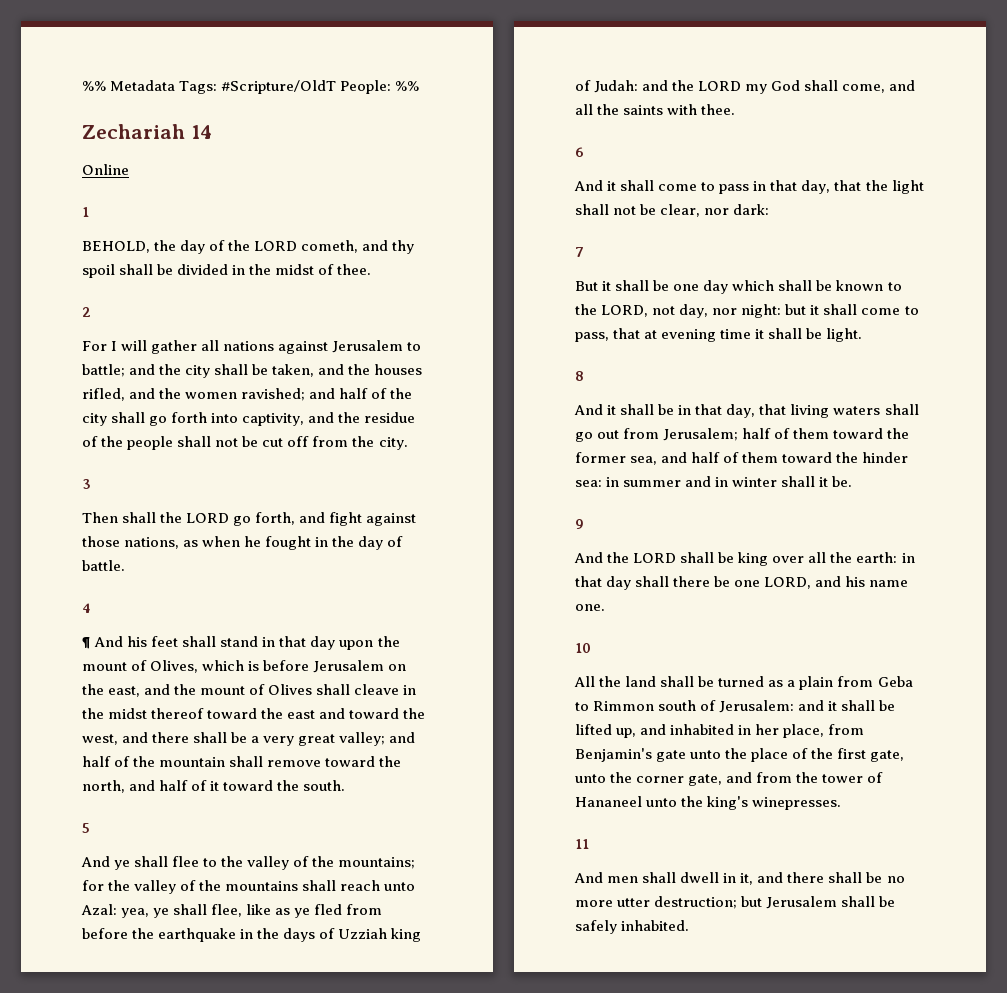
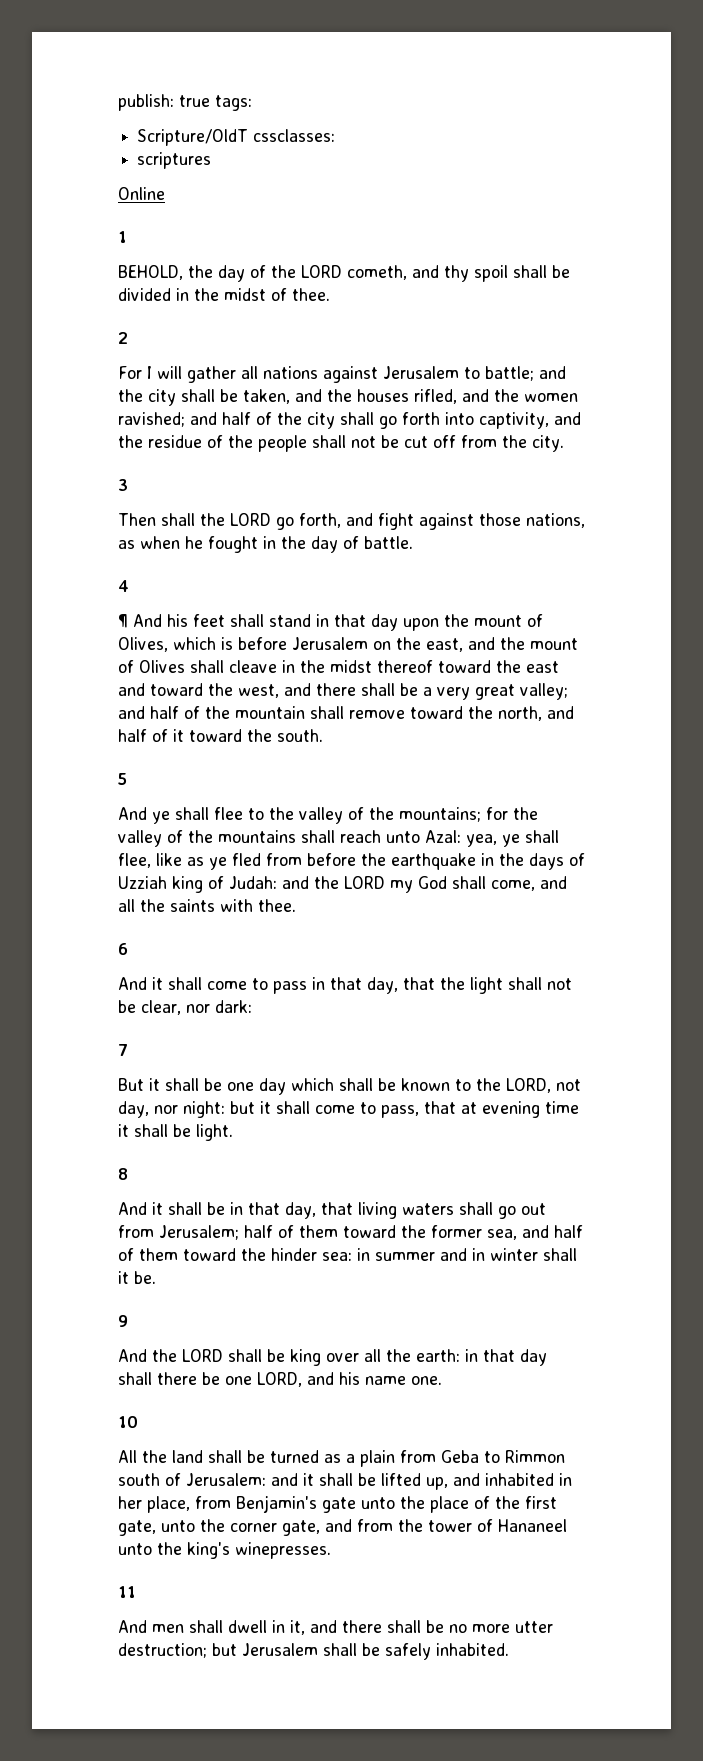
- %% Metadata Tags: #Scripture/OldT People: %%
- Zechariah 14
+ publish: true tags:
+ Scripture/OldT cssclasses:
+ scriptures

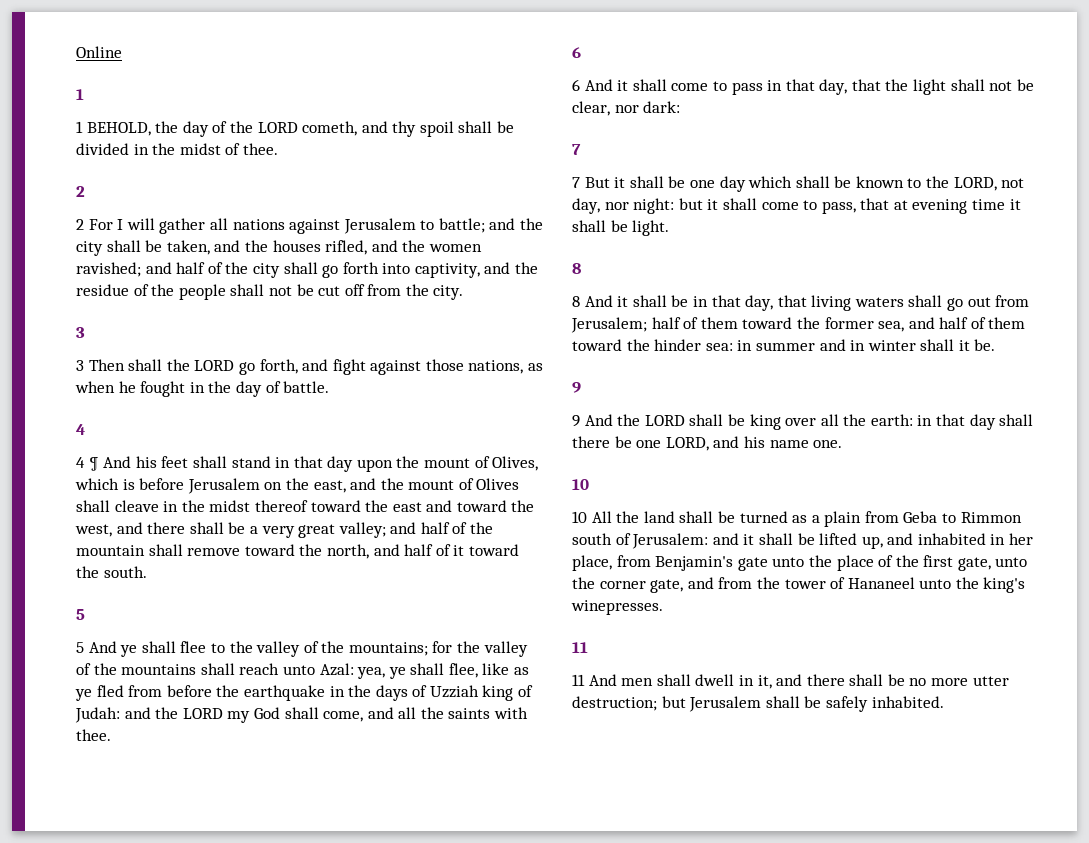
- publish: true tags:
- Scripture/OldT cssclasses:
- scriptures
- BEHOLD, the day of the LORD cometh, and thy spoil shall be divided in the midst of thee.
+ 1 BEHOLD, the day of the LORD cometh, and thy spoil shall be divided in the midst of thee.
- For I will gather all nations against Jerusalem to battle; and the city shall be taken, and the houses rifled, and the women ravished; and half of the city shall go forth into captivity, and the residue of the people shall not be cut off from the city.
+ 2 For I will gather all nations against Jerusalem to battle; and the city shall be taken, and the houses rifled, and the women ravished; and half of the city shall go forth into captivity, and the residue of the people shall not be cut off from the city.
- Then shall the LORD go forth, and fight against those nations, as when he fought in the day of battle.
+ 3 Then shall the LORD go forth, and fight against those nations, as when he fought in the day of battle.
- ¶ And his feet shall stand in that day upon the mount of Olives, which is before Jerusalem on the east, and the mount of Olives shall cleave in the midst thereof toward the east and toward the west, and there shall be a very great valley;
+ 4 ¶ And his feet shall stand in that day upon the mount of Olives, which is before Jerusalem on the east, and the mount of Olives shall cleave in the midst thereof toward the east and toward the west, and there shall be a very great valley;
- And ye shall flee to the valley of the mountains; for the valley of the mountains shall reach unto Azal: yea, ye shall flee, like as ye fled from before the earthquake in the days of Uzziah king of Judah: and the LORD my God shall come, and all the saints with thee.
+ 5 And ye shall flee to the valley of the mountains; for the valley of the mountains shall reach unto Azal: yea, ye shall flee, like as ye fled from before the earthquake in the days of Uzziah king of Judah: and the LORD my God shall come, and all the saints with thee.
- And it shall come to pass in that day, that the light shall not be clear, nor dark:
+ 6 And it shall come to pass in that day, that the light shall not be clear, nor dark:
- But it shall be one day which shall be known to the LORD, not day, nor night: but it shall come to pass, that at evening time it shall be light.
+ 7 But it shall be one day which shall be known to the LORD, not day, nor night: but it shall come to pass, that at evening time it shall be light.
- And it shall be in that day, that living waters shall go out from Jerusalem; half of them toward the former sea, and half of them toward the hinder sea: in summer and in winter shall it be.
+ 8 And it shall be in that day, that living waters shall go out from Jerusalem; half of them toward the former sea, and half of them toward the hinder sea: in summer and in winter shall it be.
- And the LORD shall be king over all the earth: in that day shall there be one LORD, and his name one.
+ 9 And the LORD shall be king over all the earth: in that day shall there be one LORD, and his name one.
- All the land shall be turned as a plain from Geba to Rimmon south of Jerusalem: and it shall be lifted up, and inhabited in her place, from Benjamin's gate unto the place of the first gate, unto the corner gate, and from the tower of Hananeel unto the king's winepresses.
+ 10 All the land shall be turned as a plain from Geba to Rimmon south of Jerusalem: and it shall be lifted up, and inhabited in her place, from Benjamin's gate unto the place of the first gate, unto the corner gate, and from the tower of Hananeel unto the king's winepresses.
- And men shall dwell in it, and there shall be no more utter destruction; but Jerusalem shall be safely inhabited.
+ 11 And men shall dwell in it, and there shall be no more utter destruction; but Jerusalem shall be safely inhabited.

